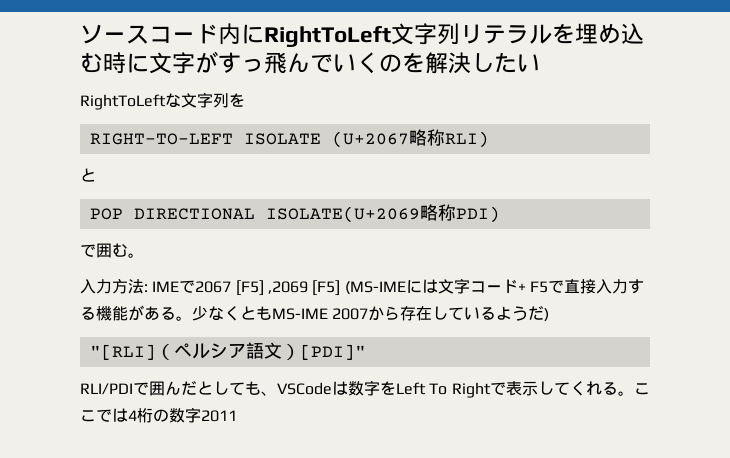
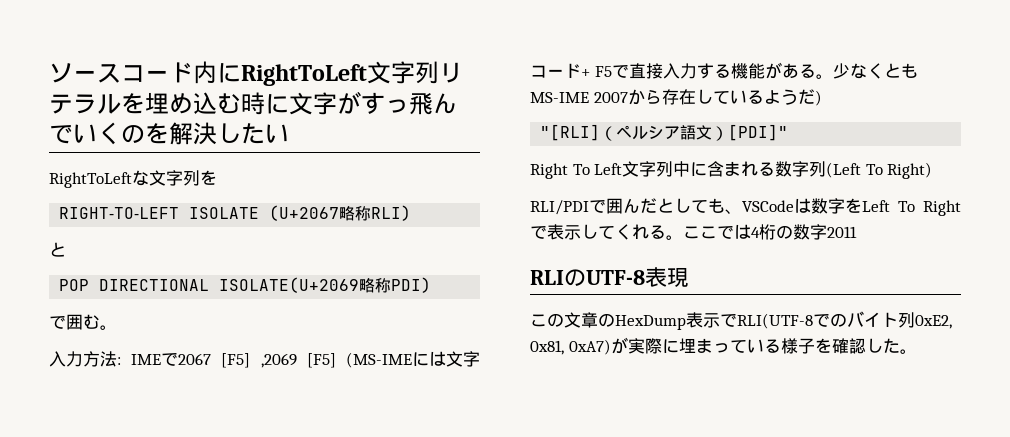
+ Right To Left文字列中に含まれる数字列(Left To Right)
+ RLIのUTF-8表現
+ この文章のHexDump表示でRLI(UTF-8でのバイト列0xE2, 0x81, 0xA7)が実際に埋まっている様子を確認した。

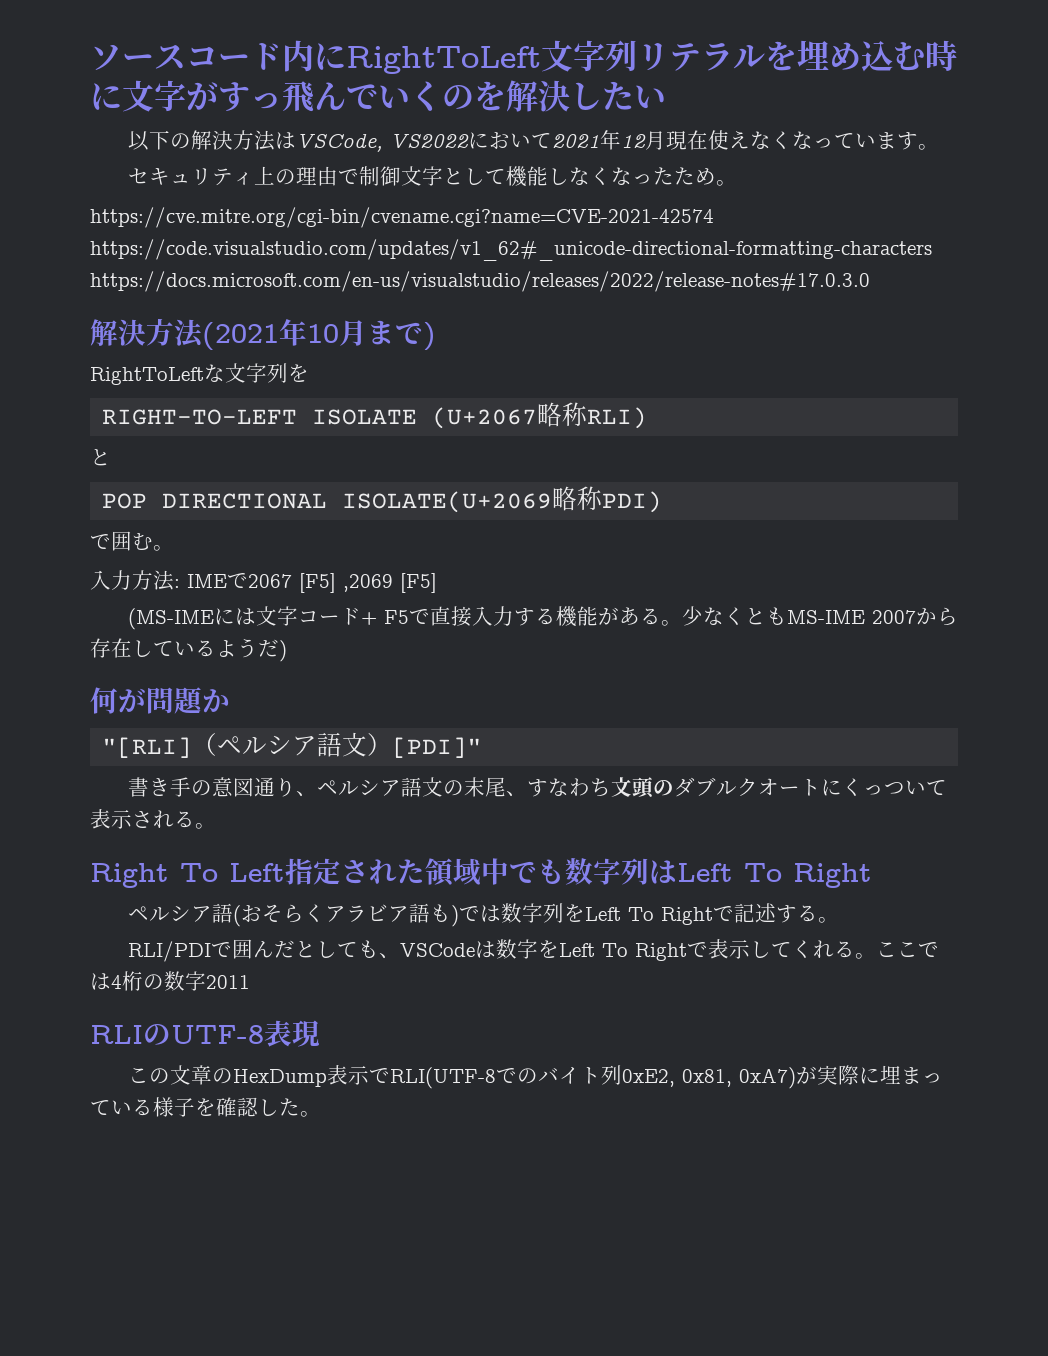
+ 以下の解決方法はVSCode, VS2022において2021年12月現在使えなくなっています。
+ セキュリティ上の理由で制御文字として機能しなくなったため。
+ https://cve.mitre.org/cgi-bin/cvename.cgi?name=CVE-2021-42574 https://code.visualstudio.com/updates/v1_62#_unicode-directional-formatting-characters https://docs.microsoft.com/en-us/visualstudio/releases/2022/release-notes#17.0.3.0
+ 解決方法(2021年10月まで)
- 入力方法: IMEで2067 [F5] ,2069 [F5] (MS-IMEには文字コード+ F5で直接入力する機能がある。
+ 入力方法: IMEで2067 [F5] ,2069 [F5]
+ (MS-IMEには文字コード+ F5で直接入力する機能がある。
+ 何が問題か
- Right To Left文字列中に含まれる数字列(Left To Right)
+ 書き手の意図通り、ペルシア語文の末尾、すなわち文頭のダブルクオートにくっついて表示される。
+ Right To Left指定された領域中でも数字列はLeft To Right
+ ペルシア語(おそらくアラビア語も)では数字列をLeft To Rightで記述する。

